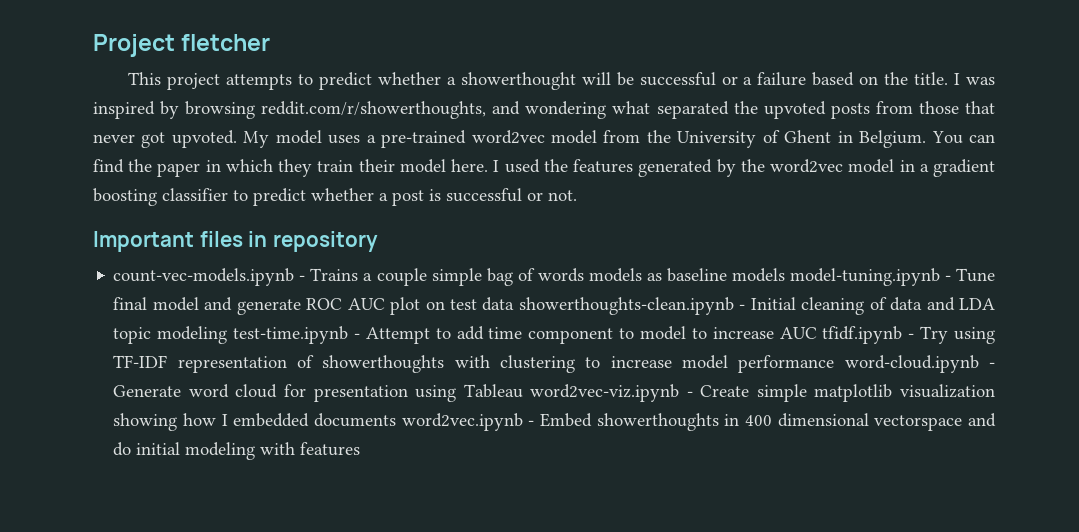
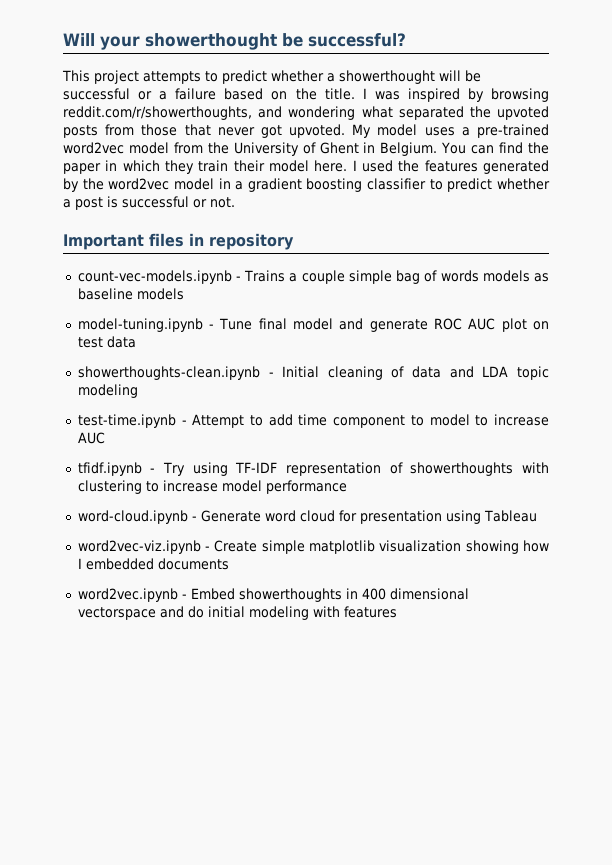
- Project fletcher
+ Will your showerthought be successful?
- count-vec-models.ipynb - Trains a couple simple bag of words models as baseline models model-tuning.ipynb - Tune final model and generate ROC AUC plot on test data showerthoughts-clean.ipynb - Initial cleaning of data and LDA topic modeling test-time.ipynb - Attempt to add time component to model to increase AUC tfidf.ipynb - Try using TF-IDF representation of showerthoughts with clustering to increase model performance word-cloud.ipynb - Generate word cloud for presentation using Tableau word2vec-viz.ipynb - Create simple matplotlib visualization showing how I embedded documents word2vec.ipynb - Embed showerthoughts in 400 dimensional vectorspace and do initial modeling with features
+ count-vec-models.ipynb - Trains a couple simple bag of words models as baseline models
+ model-tuning.ipynb - Tune final model and generate ROC AUC plot on test data
+ showerthoughts-clean.ipynb - Initial cleaning of data and LDA topic modeling
+ test-time.ipynb - Attempt to add time component to model to increase AUC
+ tfidf.ipynb - Try using TF-IDF representation of showerthoughts with clustering to increase model performance
+ word-cloud.ipynb - Generate word cloud for presentation using Tableau
+ word2vec-viz.ipynb - Create simple matplotlib visualization showing how I embedded documents
+ word2vec.ipynb - Embed showerthoughts in 400 dimensional vectorspace and do initial modeling with features

